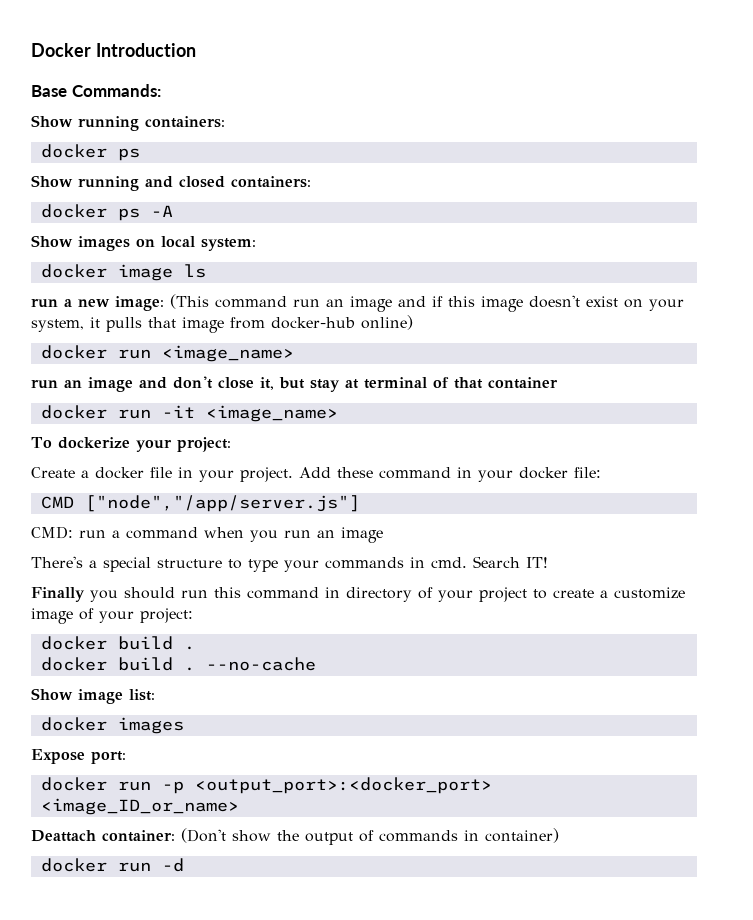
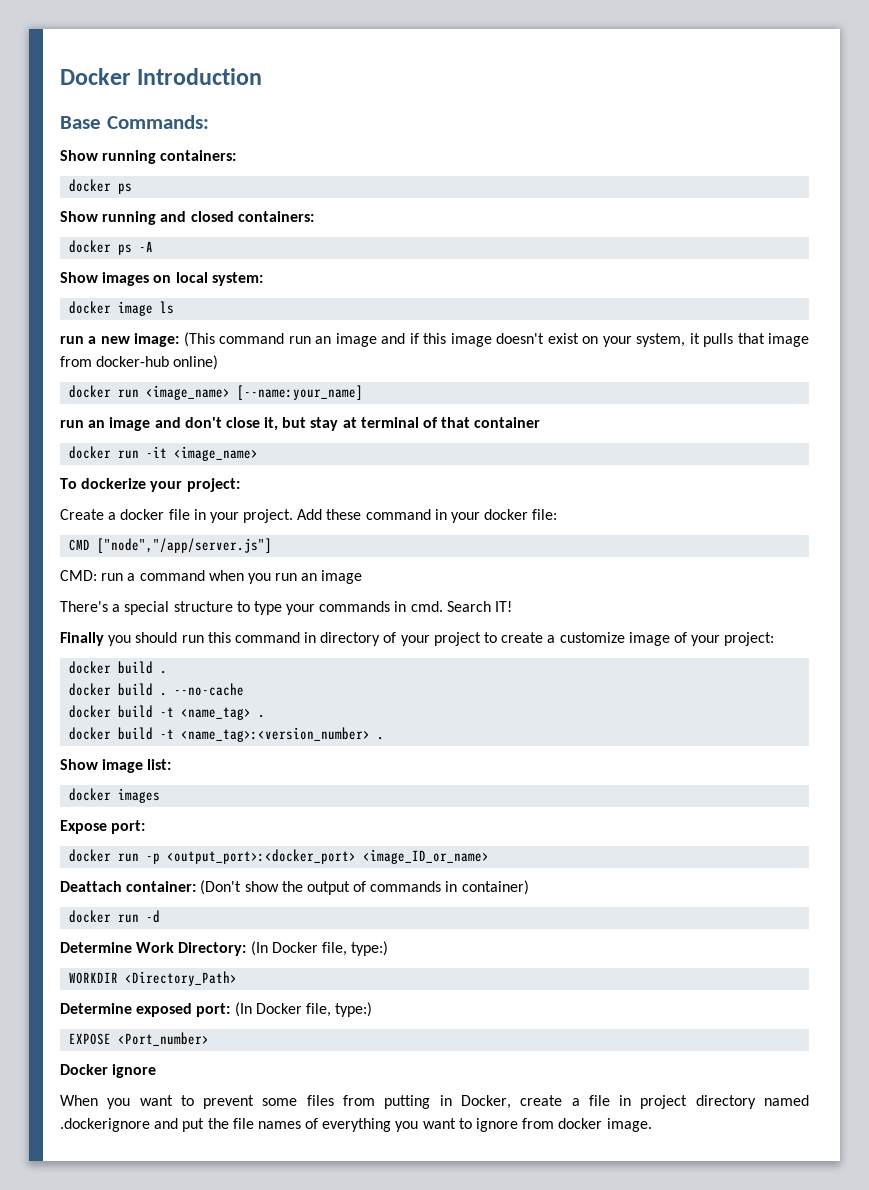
- docker run <image_name>
+ docker run <image_name> [--name:your_name]
+ docker build -t <name_tag> .
+ docker build -t <name_tag>:<version_number> .
+ Determine Work Directory: (In Docker file, type:)
+ WORKDIR <Directory_Path>
+ Determine exposed port: (In Docker file, type:)
+ EXPOSE <Port_number>
+ Docker ignore
+ When you want to prevent some files from putting in Docker, create a file in project directory named .dockerignore and put the file names of everything you want to ignore from docker image.

